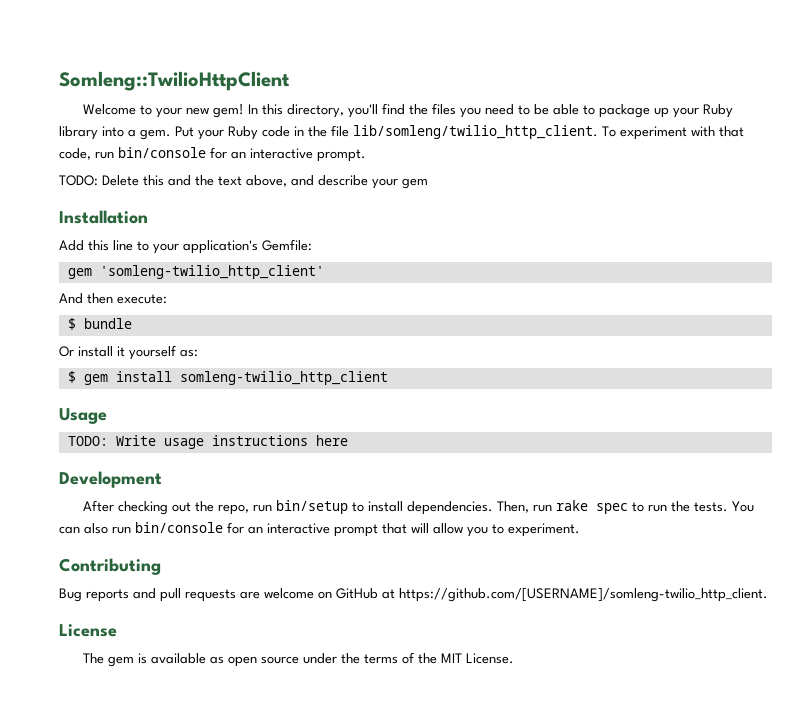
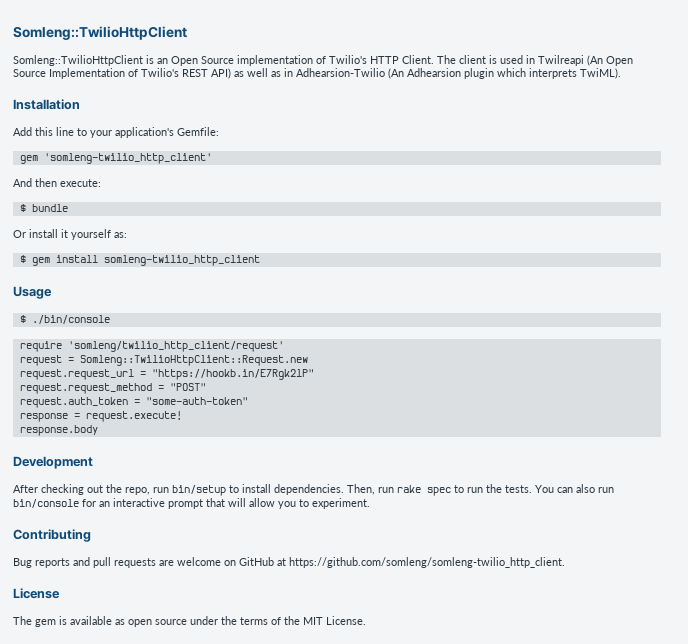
- Welcome to your new gem! In this directory, you'll find the files you need to be able to package up your Ruby library into a gem. Put your Ruby code in the file lib/somleng/twilio_http_client. To experiment with that code, run bin/console for an interactive prompt.
- TODO: Delete this and the text above, and describe your gem
+ Somleng::TwilioHttpClient is an Open Source implementation of Twilio's HTTP Client. The client is used in Twilreapi (An Open Source Implementation of Twilio's REST API) as well as in Adhearsion-Twilio (An Adhearsion plugin which interprets TwiML).
- TODO: Write usage instructions here
+ $ ./bin/console
+ require 'somleng/twilio_http_client/request'
+ request = Somleng::TwilioHttpClient::Request.new
+ request.request_url = "https://hookb.in/E7Rgk2lP"
+ request.request_method = "POST"
+ request.auth_token = "some-auth-token"
+ response = request.execute!
+ response.body
- Bug reports and pull requests are welcome on GitHub at https://github.com/[USERNAME]/somleng-twilio_http_client.
+ Bug reports and pull requests are welcome on GitHub at https://github.com/somleng/somleng-twilio_http_client.

